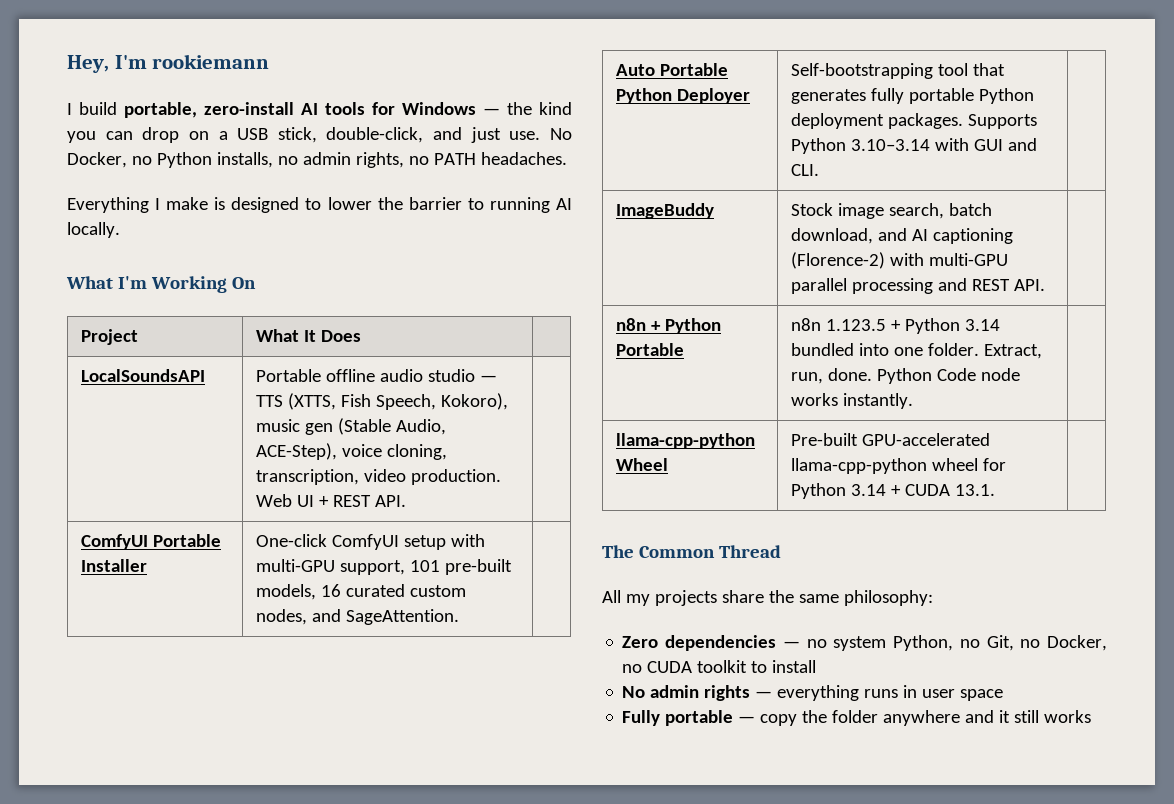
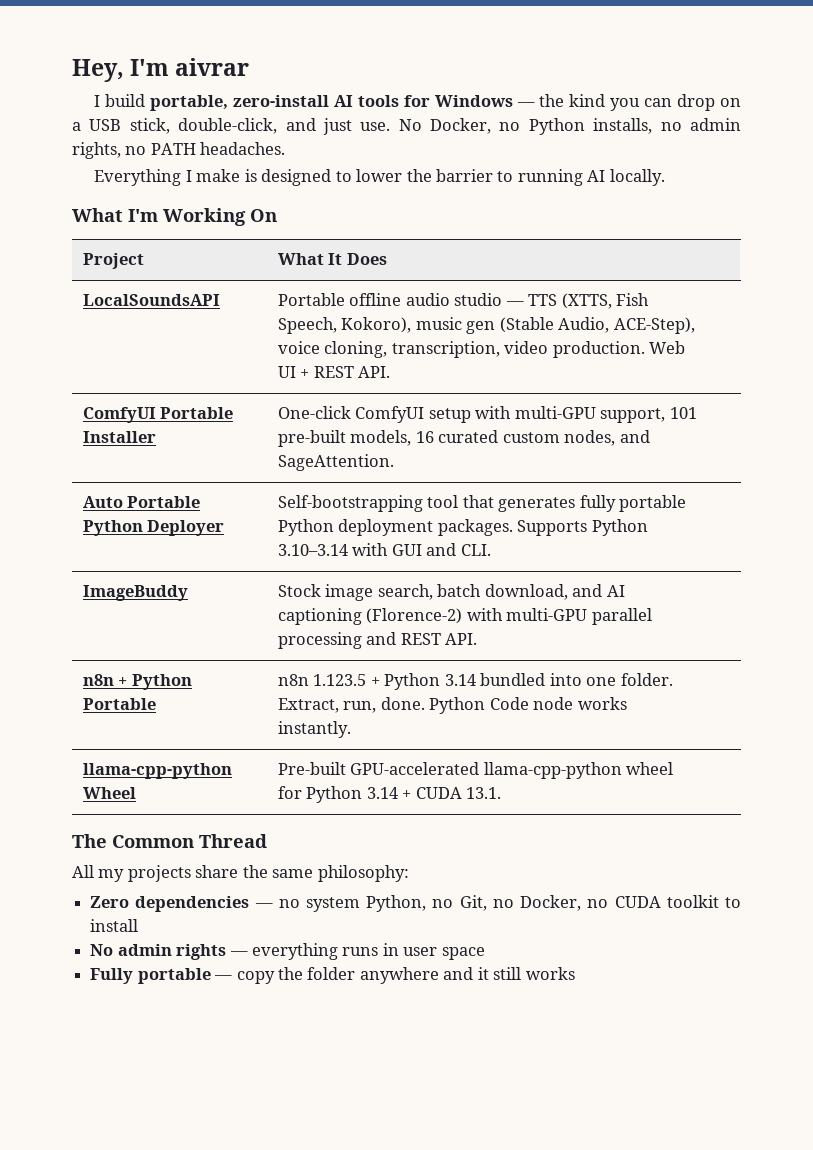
- Hey, I'm rookiemann
+ Hey, I'm aivrar

